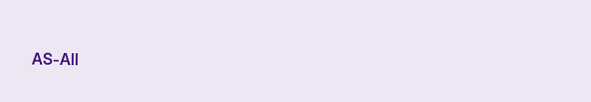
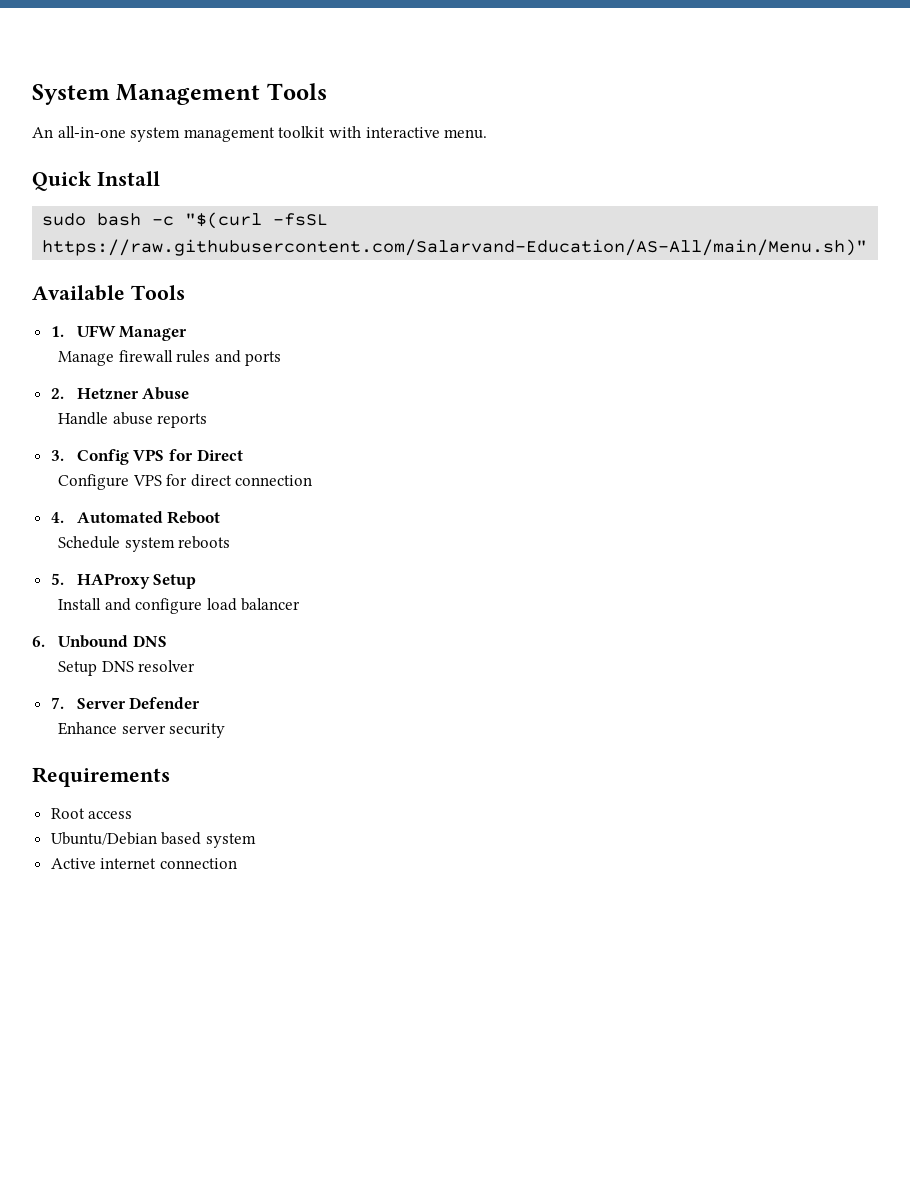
- AS-All
+ System Management Tools
+ An all-in-one system management toolkit with interactive menu.
+ Quick Install
+ sudo bash -c "$(curl -fsSL https://raw.githubusercontent.com/Salarvand-Education/AS-All/main/Menu.sh)"
+ Available Tools
+ 1. UFW Manager
+ Manage firewall rules and ports
+ 2. Hetzner Abuse
+ Handle abuse reports
+ 3. Config VPS for Direct
+ Configure VPS for direct connection
+ 4. Automated Reboot
+ Schedule system reboots
+ 5. HAProxy Setup
+ Install and configure load balancer
+ 6. Unbound DNS
+ Setup DNS resolver
+ 7. Server Defender
+ Enhance server security
+ Requirements
+ Root access
+ Ubuntu/Debian based system
+ Active internet connection

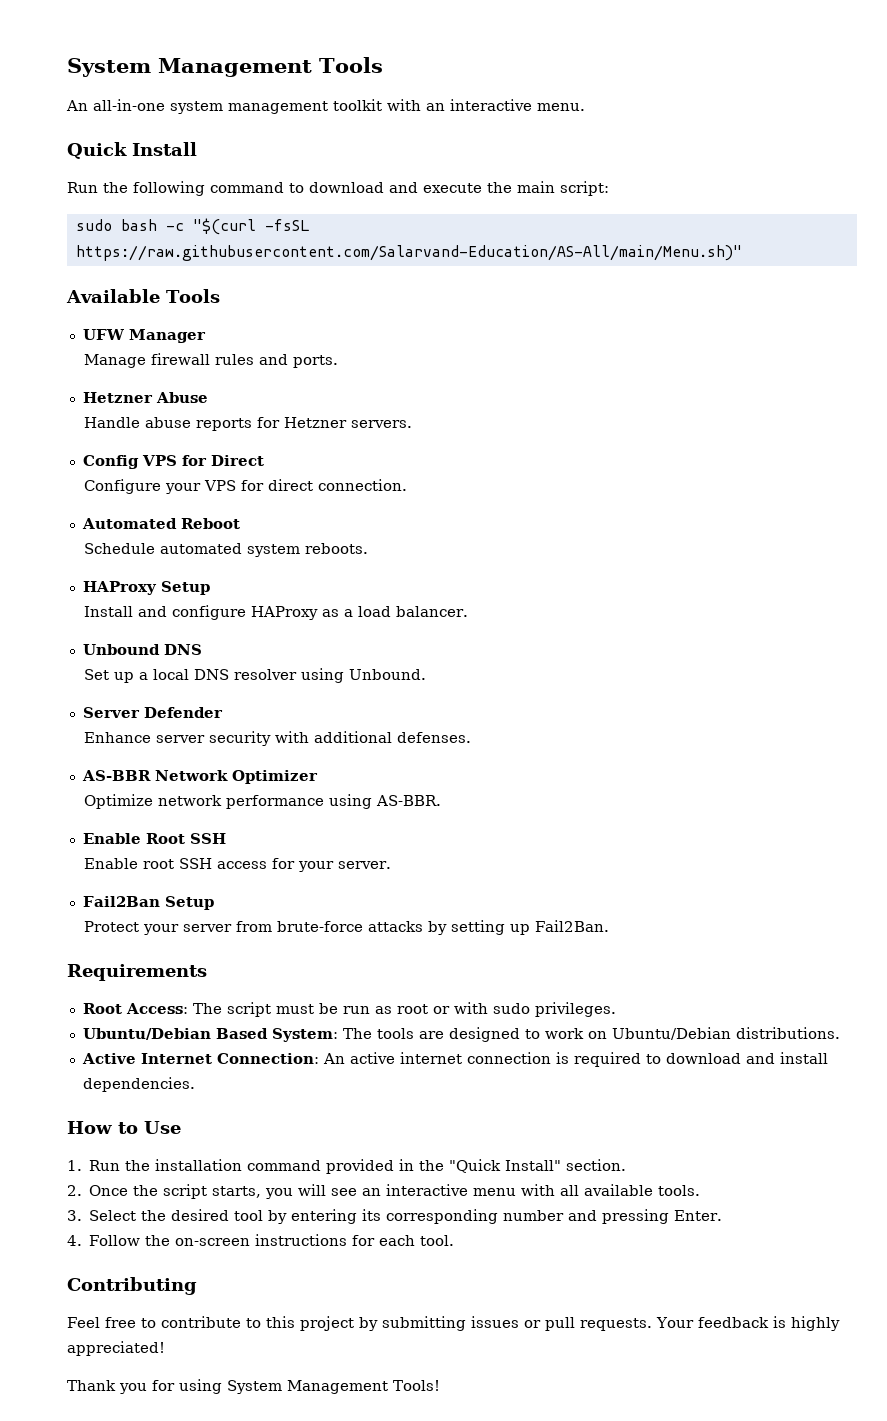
- An all-in-one system management toolkit with interactive menu.
+ An all-in-one system management toolkit with an interactive menu.
+ Run the following command to download and execute the main script:
- 1. UFW Manager
+ UFW Manager
- Manage firewall rules and ports
- 2. Hetzner Abuse
+ Manage firewall rules and ports.
+ Hetzner Abuse
- Handle abuse reports
- 3. Config VPS for Direct
+ Handle abuse reports for Hetzner servers.
+ Config VPS for Direct
- Configure VPS for direct connection
- 4. Automated Reboot
+ Configure your VPS for direct connection.
+ Automated Reboot
- Schedule system reboots
- 5. HAProxy Setup
+ Schedule automated system reboots.
+ HAProxy Setup
- Install and configure load balancer
- 6. Unbound DNS
- Setup DNS resolver
- 7. Server Defender
+ Install and configure HAProxy as a load balancer.
+ Unbound DNS
+ Set up a local DNS resolver using Unbound.
+ Server Defender
- Enhance server security
+ Enhance server security with additional defenses.
+ AS-BBR Network Optimizer
+ Optimize network performance using AS-BBR.
+ Enable Root SSH
+ Enable root SSH access for your server.
+ Fail2Ban Setup
+ Protect your server from brute-force attacks by setting up Fail2Ban.
  Requirements
- Root access
- Ubuntu/Debian based system
- Active internet connection
+ Root Access: The script must be run as root or with sudo privileges.
+ Ubuntu/Debian Based System: The tools are designed to work on Ubuntu/Debian distributions.
+ Active Internet Connection: An active internet connection is required to download and install dependencies.
+ How to Use
+ 1. Run the installation command provided in the "Quick Install" section.
+ 2. Once the script starts, you will see an interactive menu with all available tools.
+ 3. Select the desired tool by entering its corresponding number and pressing Enter.
+ 4. Follow the on-screen instructions for each tool.
+ Contributing
+ Feel free to contribute to this project by submitting issues or pull requests. Your feedback is highly appreciated!
+ Thank you for using System Management Tools!

